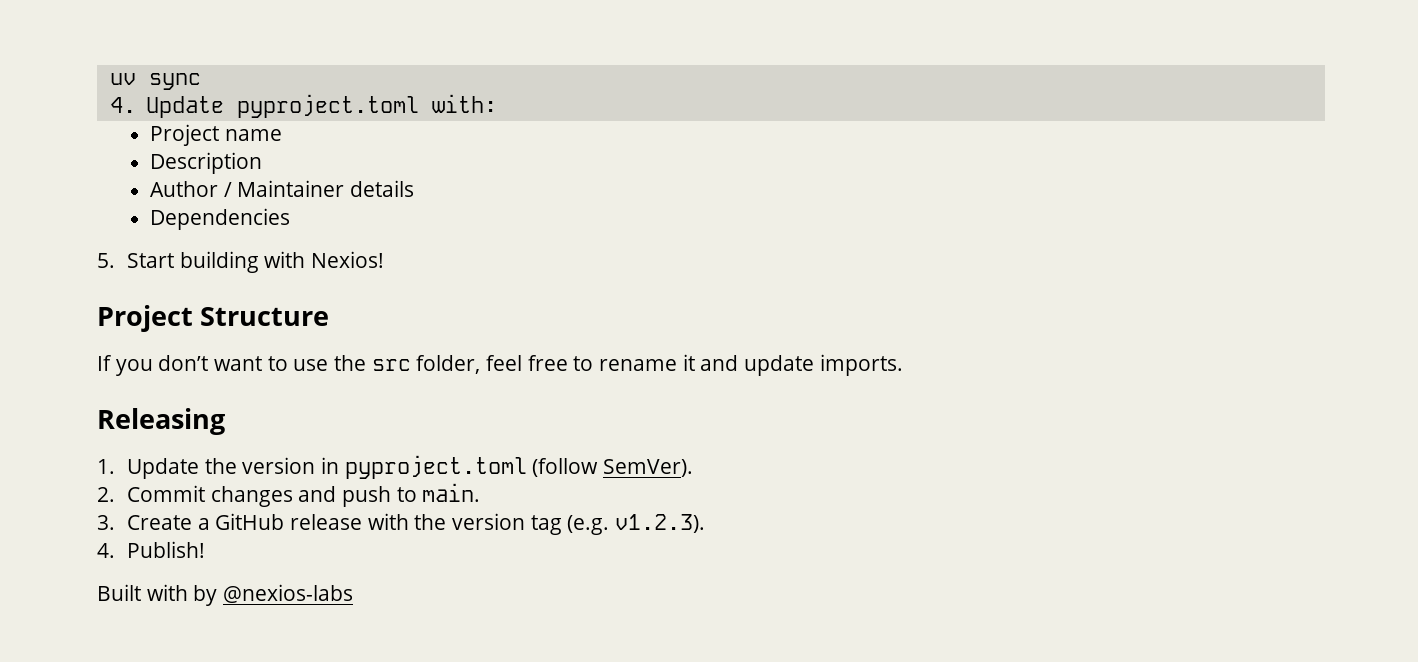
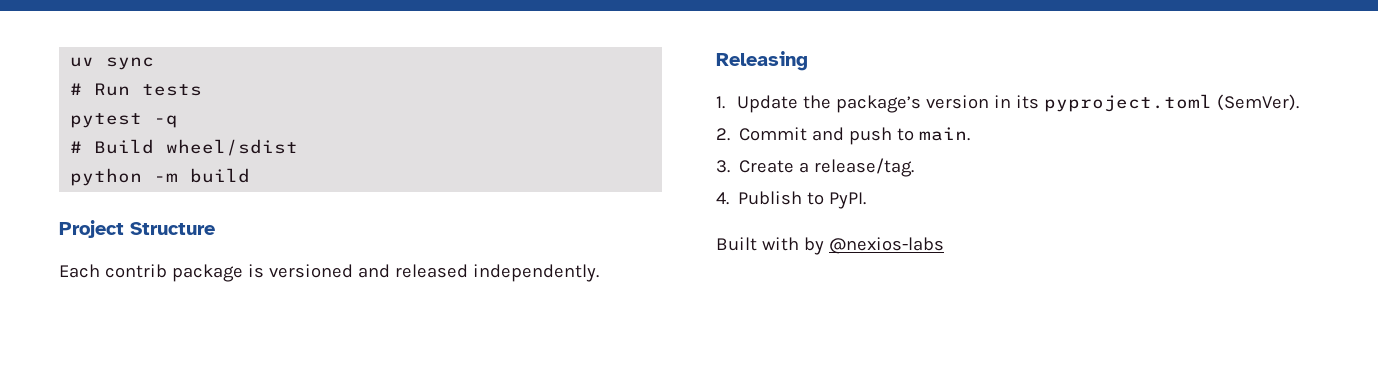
- 4. Update pyproject.toml with:
- Project name
- Description
- Author / Maintainer details
- Dependencies
- 5. Start building with Nexios!
+ # Run tests
+ pytest -q
+ # Build wheel/sdist
+ python -m build
  Project Structure
- If you don’t want to use the src folder, feel free to rename it and update imports.
+ Each contrib package is versioned and released independently.
- 1. Update the version in pyproject.toml (follow SemVer).
+ 1. Update the package’s version in its pyproject.toml (SemVer).
- 2. Commit changes and push to main.
+ 2. Commit and push to main.
- 3. Create a GitHub release with the version tag (e.g. v1.2.3).
- 4. Publish!
+ 3. Create a release/tag.
+ 4. Publish to PyPI.

